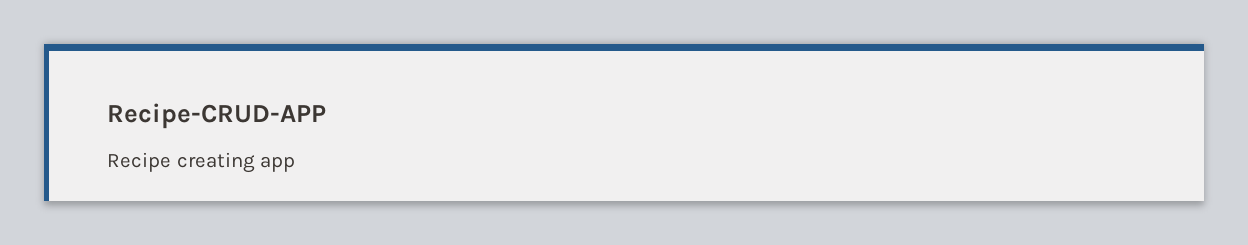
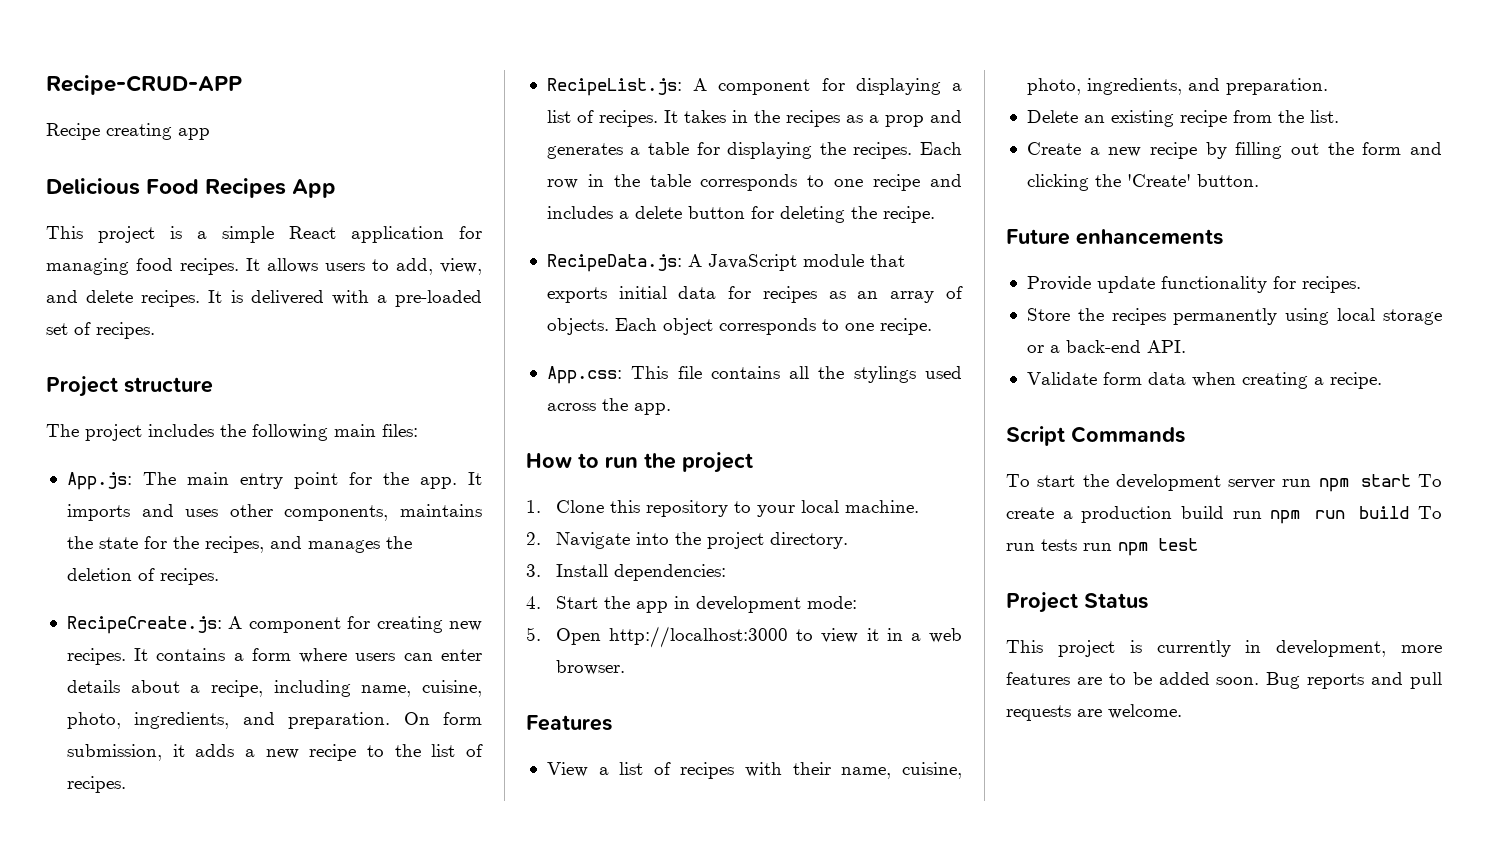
+ Delicious Food Recipes App
+ This project is a simple React application for managing food recipes. It allows users to add, view, and delete recipes. It is delivered with a pre-loaded set of recipes.
+ Project structure
+ The project includes the following main files:
+ App.js: The main entry point for the app. It imports and uses other components, maintains the state for the recipes, and manages the deletion of recipes.
+ RecipeCreate.js: A component for creating new recipes. It contains a form where users can enter details about a recipe, including name, cuisine, photo, ingredients, and preparation. On form submission, it adds a new recipe to the list of recipes.
+ RecipeList.js: A component for displaying a list of recipes. It takes in the recipes as a prop and generates a table for displaying the recipes. Each row in the table corresponds to one recipe and includes a delete button for deleting the recipe.
+ RecipeData.js: A JavaScript module that exports initial data for recipes as an array of objects. Each object corresponds to one recipe.
+ App.css: This file contains all the stylings used across the app.
+ How to run the project
+ 1. Clone this repository to your local machine.
+ 2. Navigate into the project directory.
+ 3. Install dependencies:
+ 4. Start the app in development mode:
+ 5. Open http://localhost:3000 to view it in a web browser.
+ Features
+ View a list of recipes with their name, cuisine, photo, ingredients, and preparation.
+ Delete an existing recipe from the list.
+ Create a new recipe by filling out the form and clicking the 'Create' button.
+ Future enhancements
+ Provide update functionality for recipes.
+ Store the recipes permanently using local storage or a back-end API.
+ Validate form data when creating a recipe.
+ Script Commands
+ To start the development server run npm start To create a production build run npm run build To run tests run npm test
+ Project Status
+ This project is currently in development, more features are to be added soon. Bug reports and pull requests are welcome.

